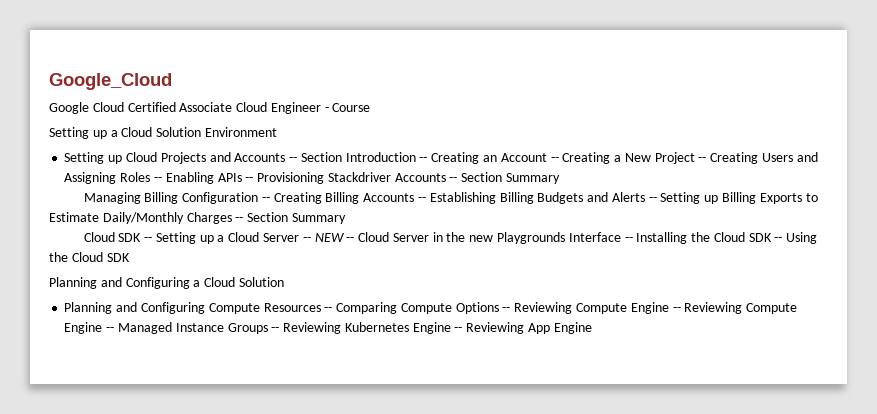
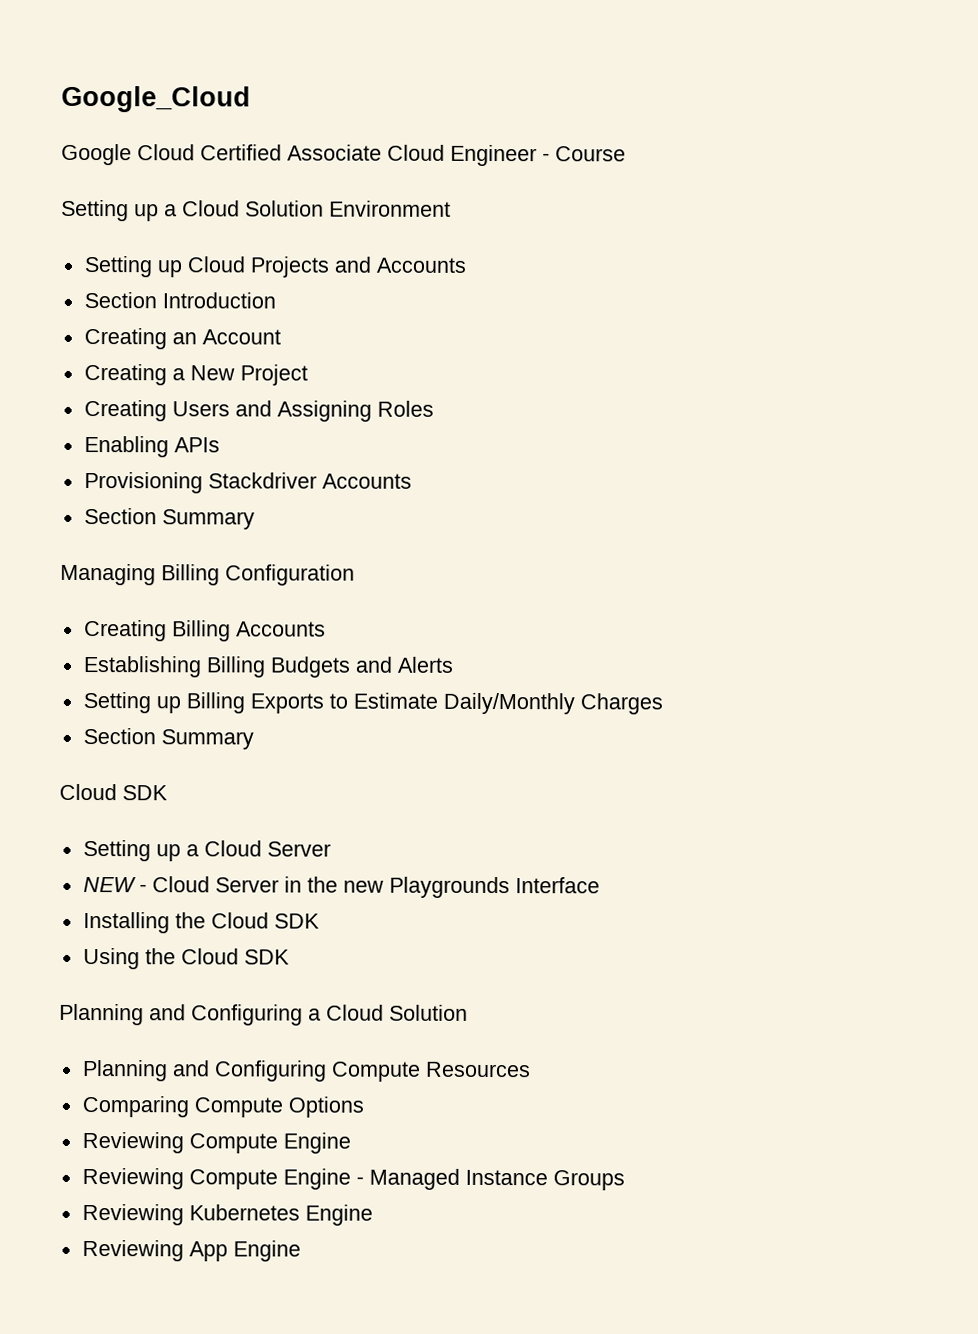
- Setting up Cloud Projects and Accounts -- Section Introduction -- Creating an Account -- Creating a New Project -- Creating Users and Assigning Roles -- Enabling APIs -- Provisioning Stackdriver Accounts -- Section Summary
+ Setting up Cloud Projects and Accounts
+ Section Introduction
+ Creating an Account
+ Creating a New Project
+ Creating Users and Assigning Roles
+ Enabling APIs
+ Provisioning Stackdriver Accounts
+ Section Summary
- Managing Billing Configuration -- Creating Billing Accounts -- Establishing Billing Budgets and Alerts -- Setting up Billing Exports to Estimate Daily/Monthly Charges -- Section Summary
- Cloud SDK -- Setting up a Cloud Server -- NEW -- Cloud Server in the new Playgrounds Interface -- Installing the Cloud SDK -- Using the Cloud SDK
+ Managing Billing Configuration
+ Creating Billing Accounts
+ Establishing Billing Budgets and Alerts
+ Setting up Billing Exports to Estimate Daily/Monthly Charges
+ Section Summary
+ Cloud SDK
+ Setting up a Cloud Server
+ NEW - Cloud Server in the new Playgrounds Interface
+ Installing the Cloud SDK
+ Using the Cloud SDK
- Planning and Configuring Compute Resources -- Comparing Compute Options -- Reviewing Compute Engine -- Reviewing Compute Engine -- Managed Instance Groups -- Reviewing Kubernetes Engine -- Reviewing App Engine
+ Planning and Configuring Compute Resources
+ Comparing Compute Options
+ Reviewing Compute Engine
+ Reviewing Compute Engine - Managed Instance Groups
+ Reviewing Kubernetes Engine
+ Reviewing App Engine

